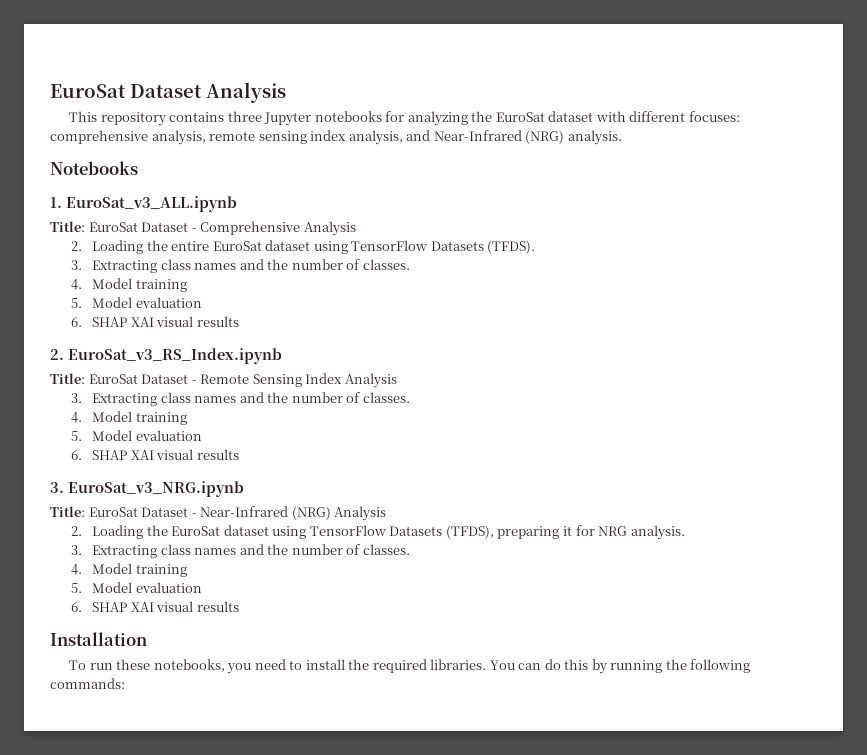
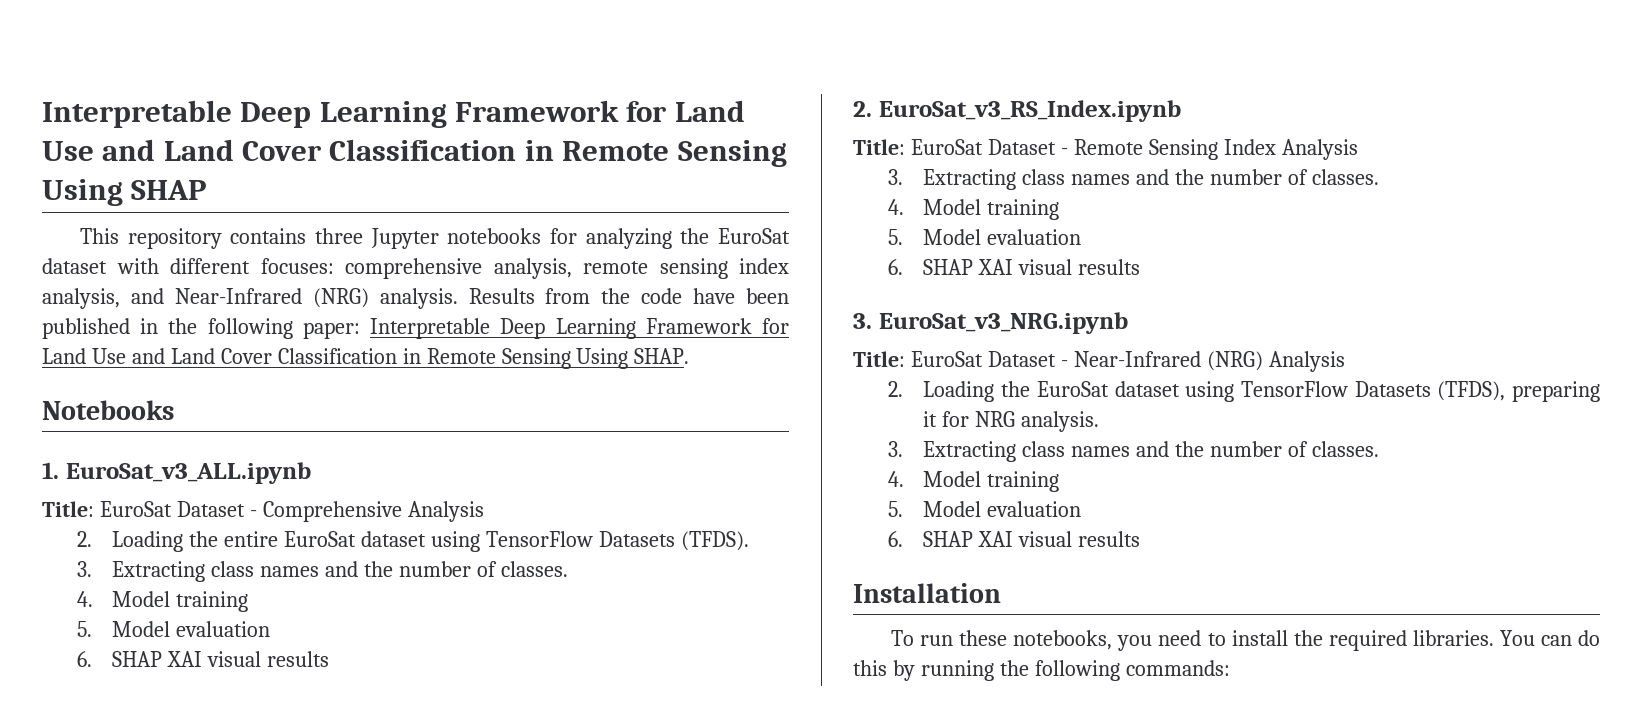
- EuroSat Dataset Analysis
+ Interpretable Deep Learning Framework for Land Use and Land Cover Classification in Remote Sensing Using SHAP
+ Results from the code have been published in the following paper: Interpretable Deep Learning Framework for Land Use and Land Cover Classification in Remote Sensing Using SHAP.

